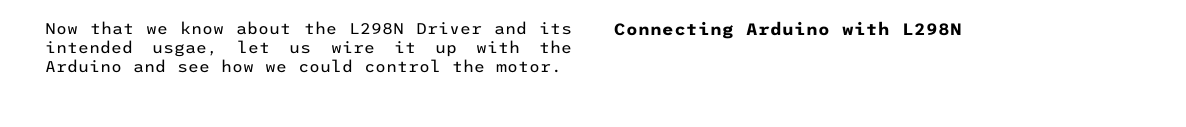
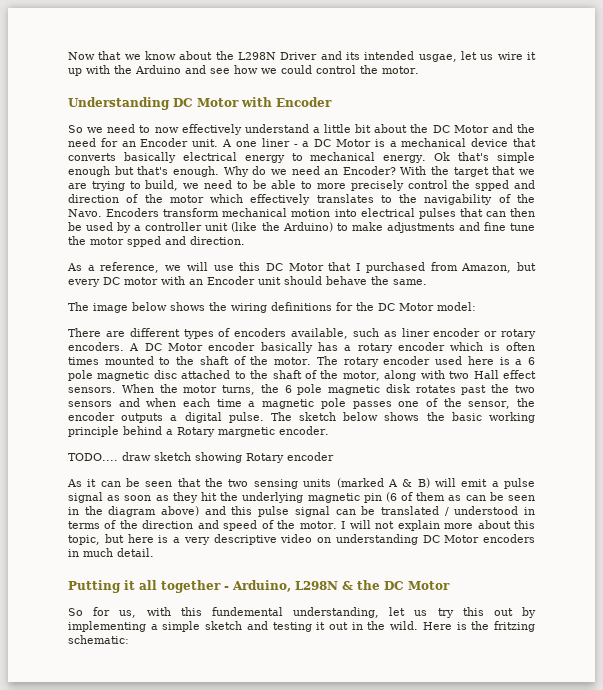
- Connecting Arduino with L298N
+ Understanding DC Motor with Encoder
+ So we need to now effectively understand a little bit about the DC Motor and the need for an Encoder unit. A one liner - a DC Motor is a mechanical device that converts basically electrical energy to mechanical energy. Ok that's simple enough but that's enough. Why do we need an Encoder? With the target that we are trying to build, we need to be able to more precisely control the spped and direction of the motor which effectively translates to the navigability of the Navo. Encoders transform mechanical motion into electrical pulses that can then be used by a controller unit (like the Arduino) to make adjustments and fine tune the motor spped and direction.
+ As a reference, we will use this DC Motor that I purchased from Amazon, but every DC motor with an Encoder unit should behave the same.
+ The image below shows the wiring definitions for the DC Motor model:
+ There are different types of encoders available, such as liner encoder or rotary encoders. A DC Motor encoder basically has a rotary encoder which is often times mounted to the shaft of the motor. The rotary encoder used here is a 6 pole magnetic disc attached to the shaft of the motor, along with two Hall effect sensors. When the motor turns, the 6 pole magnetic disk rotates past the two sensors and when each time a magnetic pole passes one of the sensor, the encoder outputs a digital pulse. The sketch below shows the basic working principle behind a Rotary margnetic encoder.
+ TODO.... draw sketch showing Rotary encoder
+ As it can be seen that the two sensing units (marked A & B) will emit a pulse signal as soon as they hit the underlying magnetic pin (6 of them as can be seen in the diagram above) and this pulse signal can be translated / understood in terms of the direction and speed of the motor. I will not explain more about this topic, but here is a very descriptive video on understanding DC Motor encoders in much detail.
+ Putting it all together - Arduino, L298N & the DC Motor
+ So for us, with this fundemental understanding, let us try this out by implementing a simple sketch and testing it out in the wild. Here is the fritzing schematic:

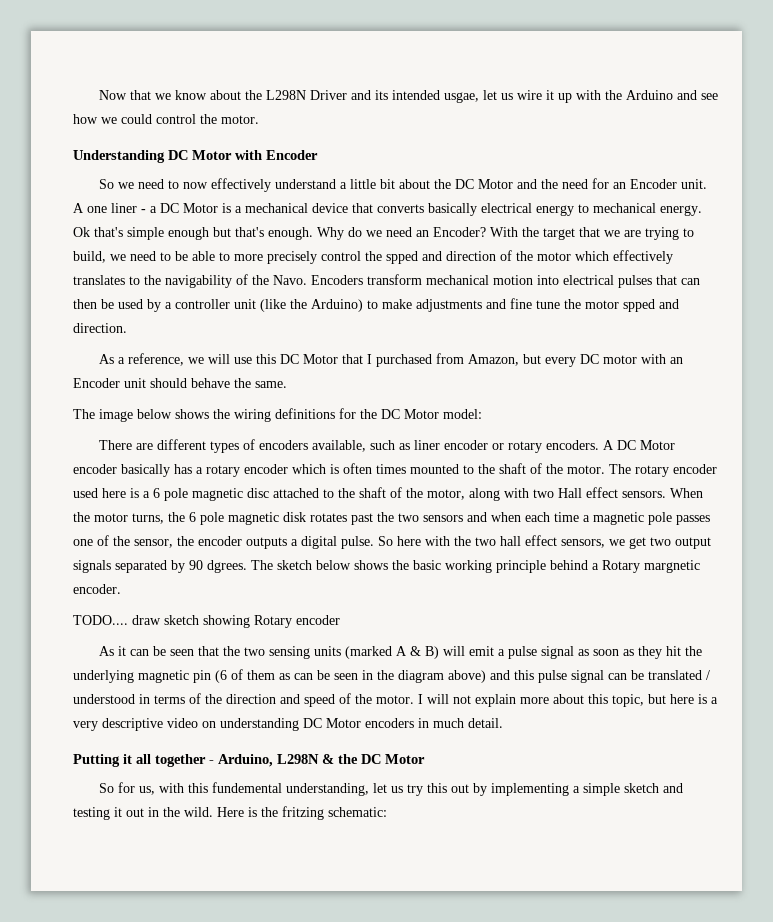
+ So here with the two hall effect sensors, we get two output signals separated by 90 dgrees.

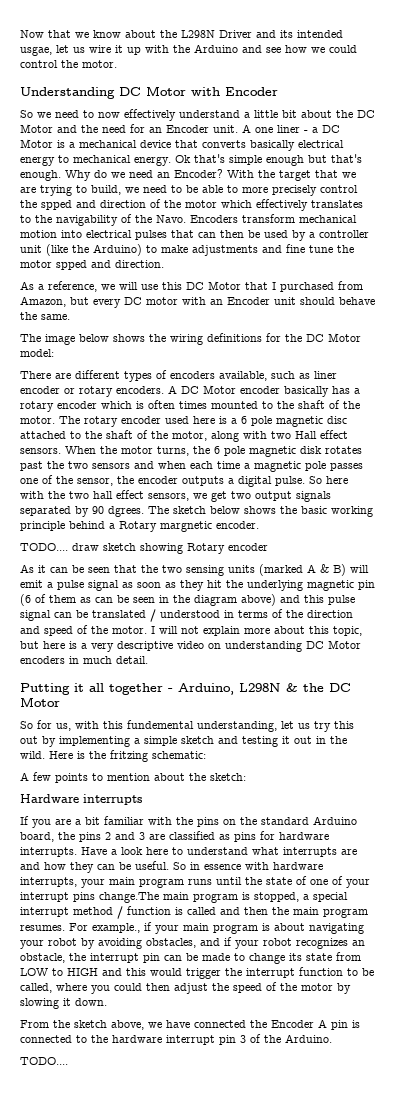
+ A few points to mention about the sketch:
+ Hardware interrupts
+ If you are a bit familiar with the pins on the standard Arduino board, the pins 2 and 3 are classified as pins for hardware interrupts. Have a look here to understand what interrupts are and how they can be useful. So in essence with hardware interrupts, your main program runs until the state of one of your interrupt pins change.The main program is stopped, a special interrupt method / function is called and then the main program resumes. For example., if your main program is about navigating your robot by avoiding obstacles, and if your robot recognizes an obstacle, the interrupt pin can be made to change its state from LOW to HIGH and this would trigger the interrupt function to be called, where you could then adjust the speed of the motor by slowing it down.
+ From the sketch above, we have connected the Encoder A pin is connected to the hardware interrupt pin 3 of the Arduino.
+ TODO....

